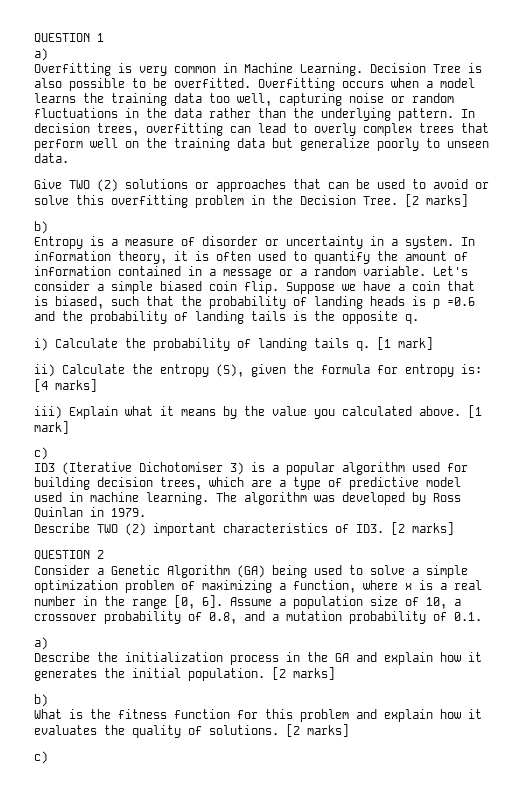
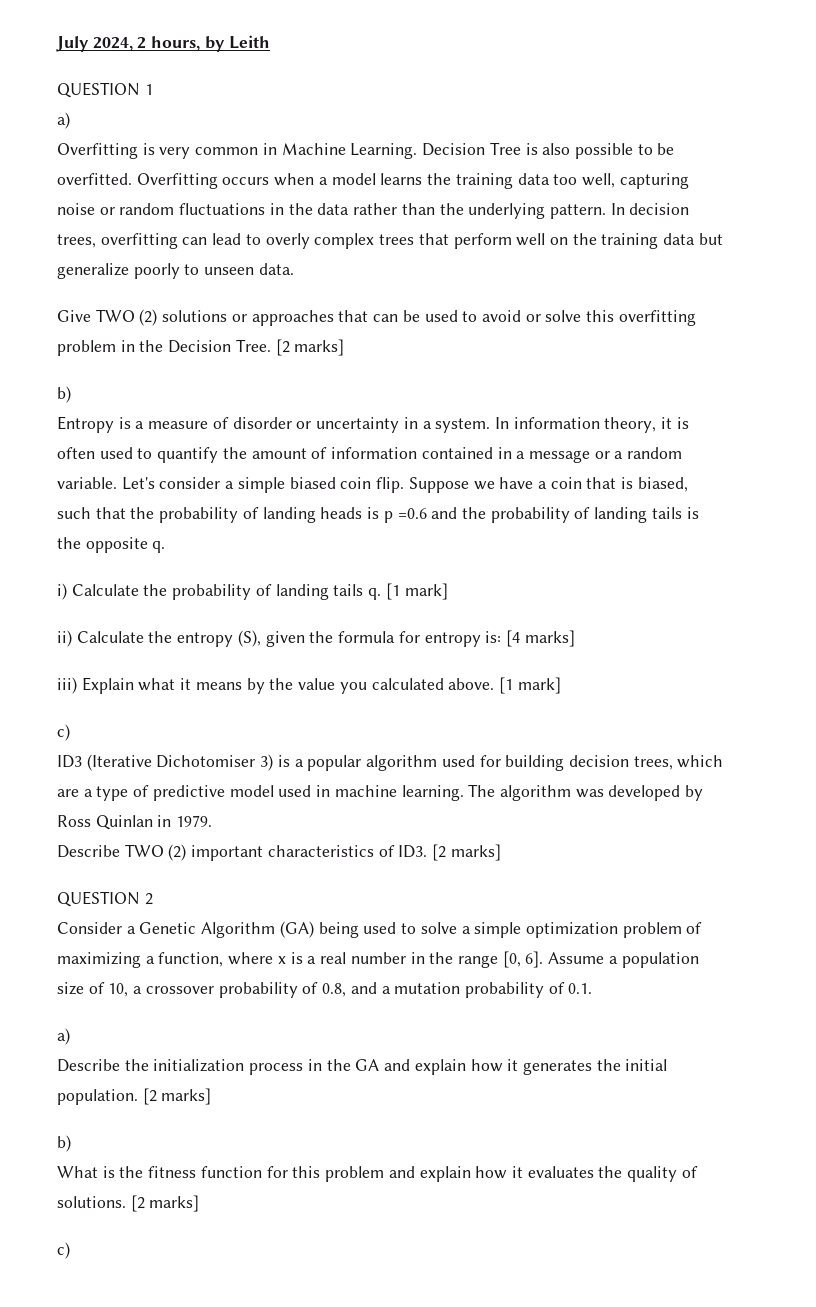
+ July 2024, 2 hours, by Leith

